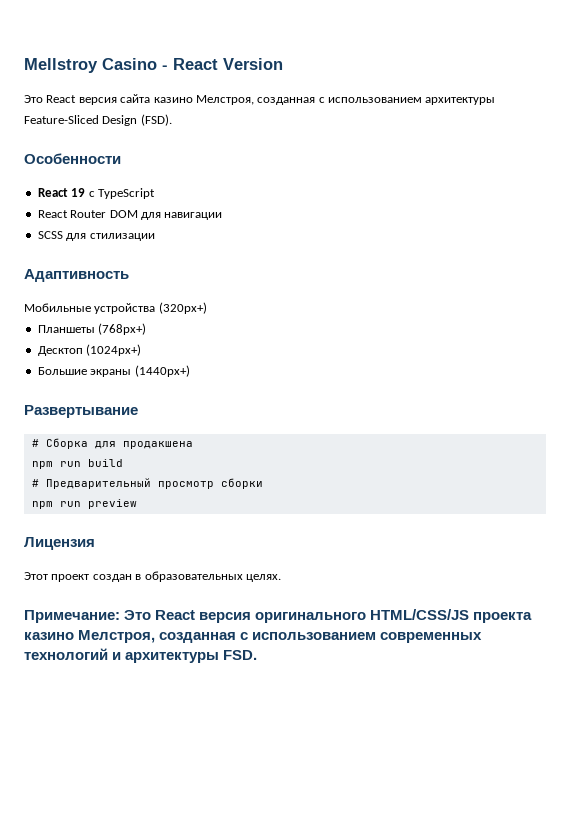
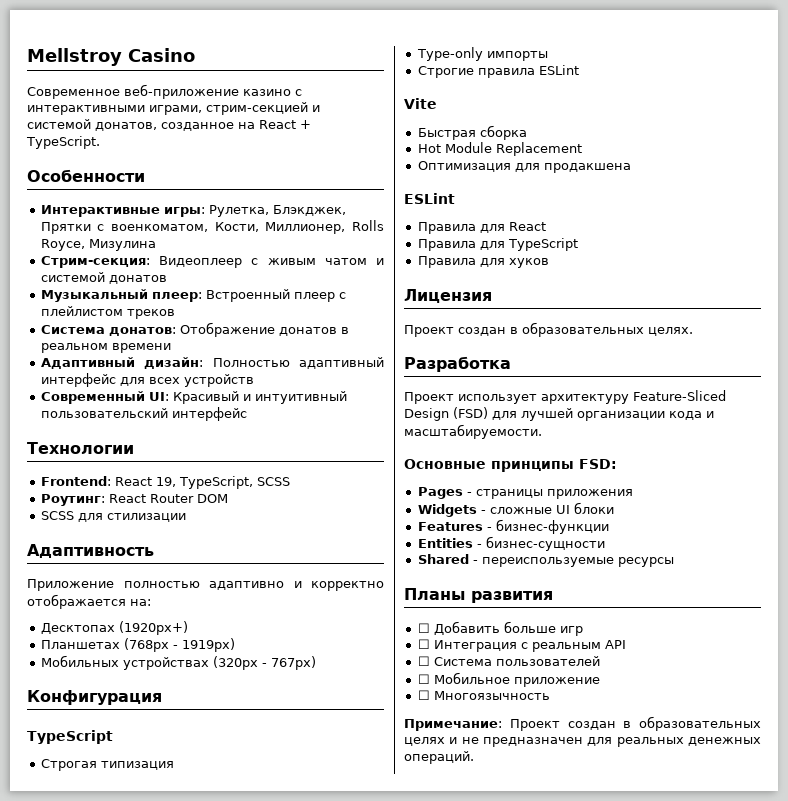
- Mellstroy Casino - React Version
- Это React версия сайта казино Мелстроя, созданная с использованием архитектуры Feature-Sliced Design (FSD).
+ Mellstroy Casino
+ Современное веб-приложение казино с интерактивными играми, стрим-секцией и системой донатов, созданное на React + TypeScript.
  Особенности
- React 19 с TypeScript
- React Router DOM для навигации
+ Интерактивные игры: Рулетка, Блэкджек, Прятки с военкоматом, Кости, Миллионер, Rolls Royce, Мизулина
+ Стрим-секция: Видеоплеер с живым чатом и системой донатов
+ Музыкальный плеер: Встроенный плеер с плейлистом треков
+ Система донатов: Отображение донатов в реальном времени
+ Адаптивный дизайн: Полностью адаптивный интерфейс для всех устройств
+ Современный UI: Красивый и интуитивный пользовательский интерфейс
+ Технологии
+ Frontend: React 19, TypeScript, SCSS
+ Роутинг: React Router DOM
- Мобильные устройства (320px+)
- Планшеты (768px+)
- Десктоп (1024px+)
- Большие экраны (1440px+)
- Развертывание
- # Сборка для продакшена
- npm run build
- # Предварительный просмотр сборки
- npm run preview
+ Приложение полностью адаптивно и корректно отображается на:
+ Десктопах (1920px+)
+ Планшетах (768px - 1919px)
+ Мобильных устройствах (320px - 767px)
+ Конфигурация
+ TypeScript
+ Строгая типизация
+ Type-only импорты
+ Строгие правила ESLint
+ Vite
+ Быстрая сборка
+ Hot Module Replacement
+ Оптимизация для продакшена
+ ESLint
+ Правила для React
+ Правила для TypeScript
+ Правила для хуков
- Этот проект создан в образовательных целях.
+ Проект создан в образовательных целях.
- Примечание: Это React версия оригинального HTML/CSS/JS проекта казино Мелстроя, созданная с использованием современных технологий и архитектуры FSD.
+ Разработка
+ Проект использует архитектуру Feature-Sliced Design (FSD) для лучшей организации кода и масштабируемости.
+ Основные принципы FSD:
+ Pages - страницы приложения
+ Widgets - сложные UI блоки
+ Features - бизнес-функции
+ Entities - бизнес-сущности
+ Shared - переиспользуемые ресурсы
+ Планы развития
+ ☐ Добавить больше игр
+ ☐ Интеграция с реальным API
+ ☐ Система пользователей
+ ☐ Мобильное приложение
+ ☐ Многоязычность
+ Примечание: Проект создан в образовательных целях и не предназначен для реальных денежных операций.

